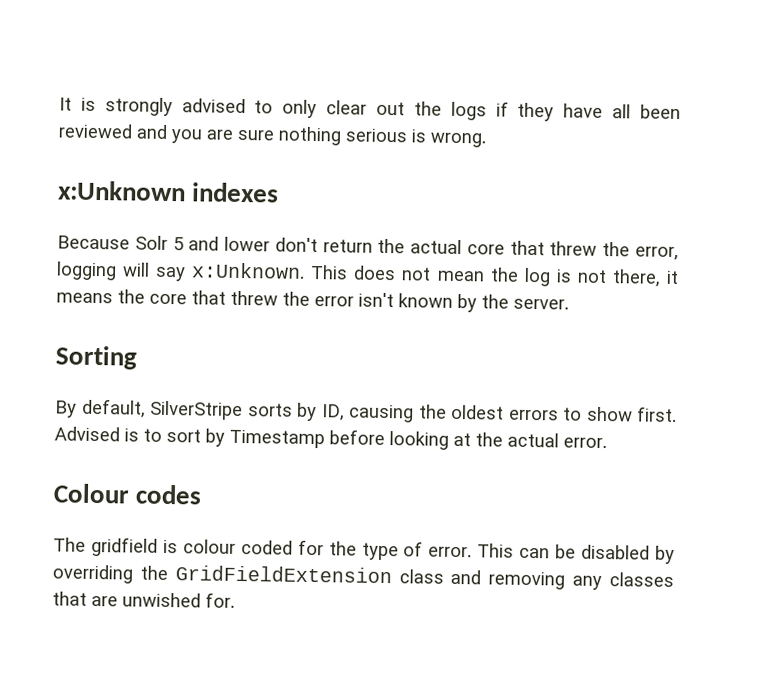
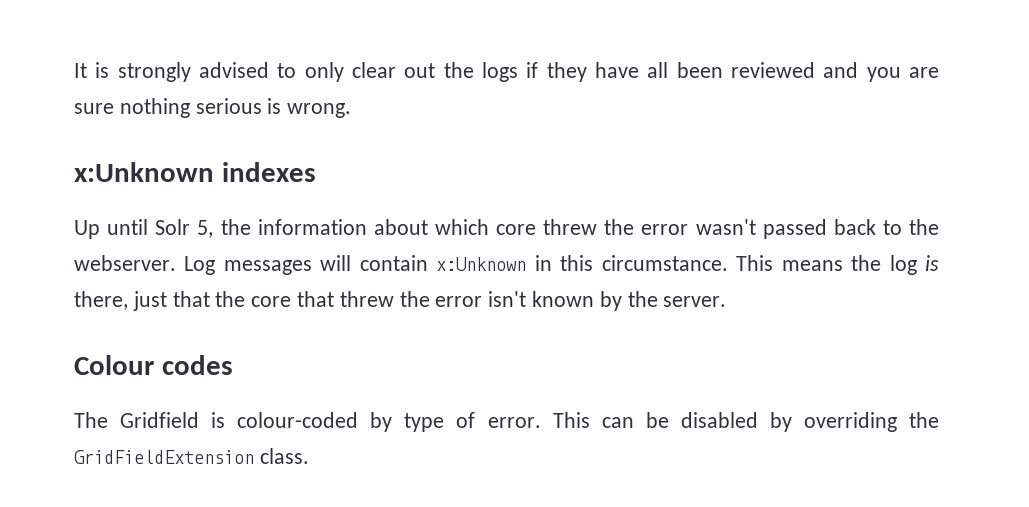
- Because Solr 5 and lower don't return the actual core that threw the error, logging will say x:Unknown. This does not mean the log is not there, it means the core that threw the error isn't known by the server.
+ Up until Solr 5, the information about which core threw the error wasn't passed back to the webserver. Log messages will contain x:Unknown in this circumstance. This means the log is there, just that the core that threw the error isn't known by the server.
- Sorting
- By default, SilverStripe sorts by ID, causing the oldest errors to show first. Advised is to sort by Timestamp before looking at the actual error.
  Colour codes
- The gridfield is colour coded for the type of error.
+ The Gridfield is colour-coded by type of error.
- This can be disabled by overriding the GridFieldExtension class and removing any classes that are unwished for.
+ This can be disabled by overriding the GridFieldExtension class.

